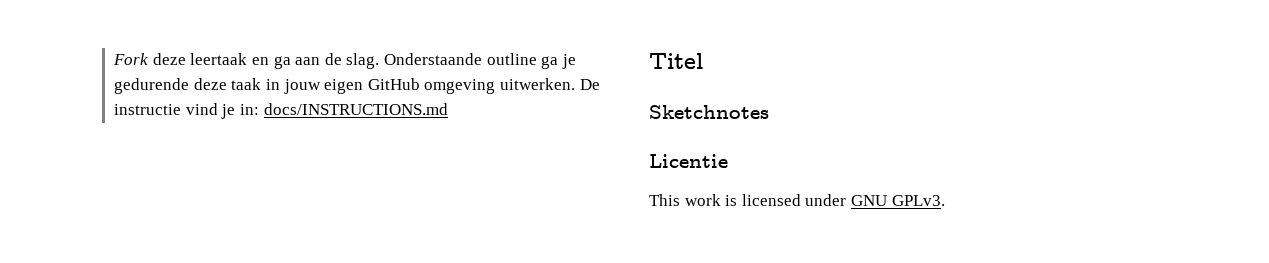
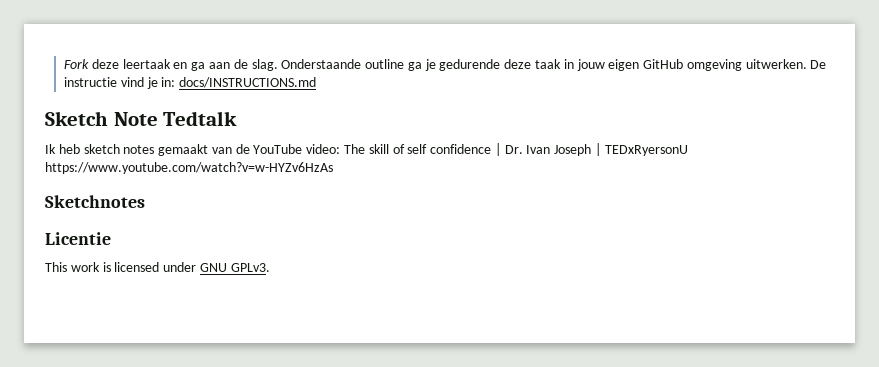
- Titel
+ Sketch Note Tedtalk
+ Ik heb sketch notes gemaakt van de YouTube video: The skill of self confidence | Dr. Ivan Joseph | TEDxRyersonU https://www.youtube.com/watch?v=w-HYZv6HzAs

